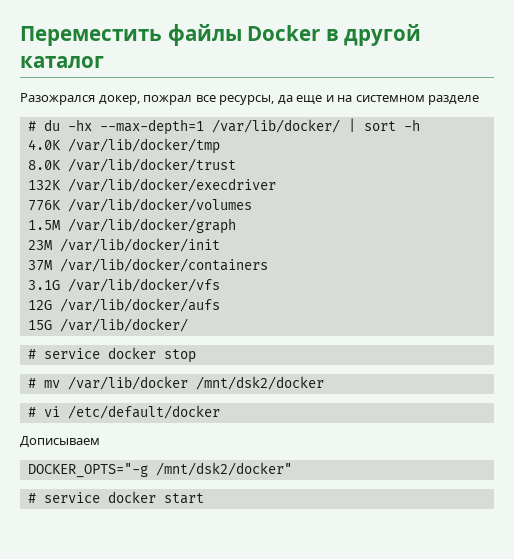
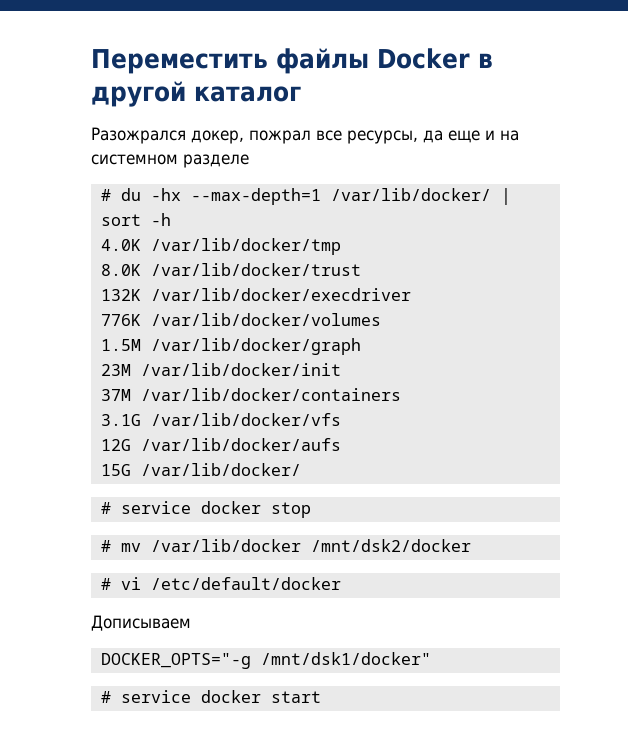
- DOCKER_OPTS="-g /mnt/dsk2/docker"
+ DOCKER_OPTS="-g /mnt/dsk1/docker"

